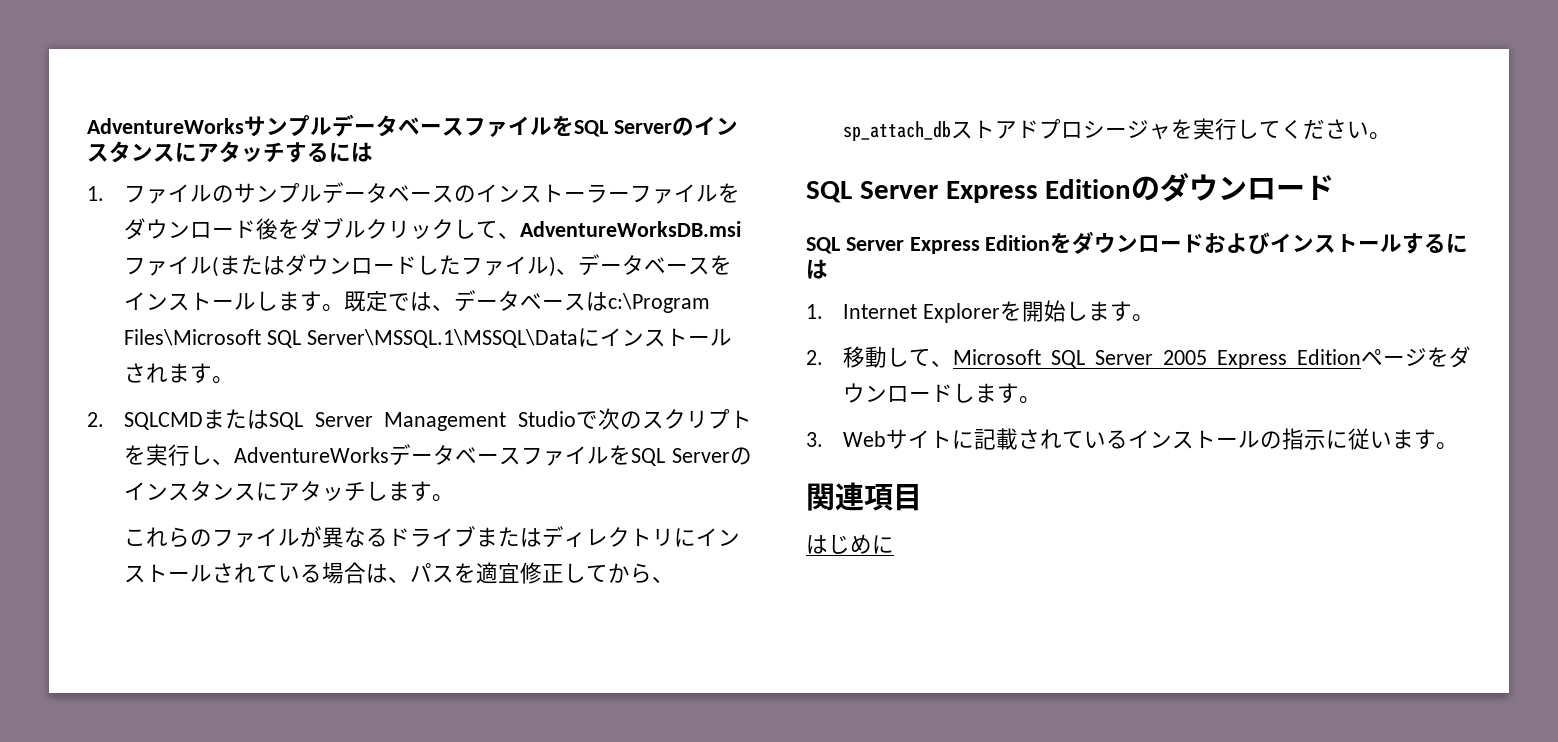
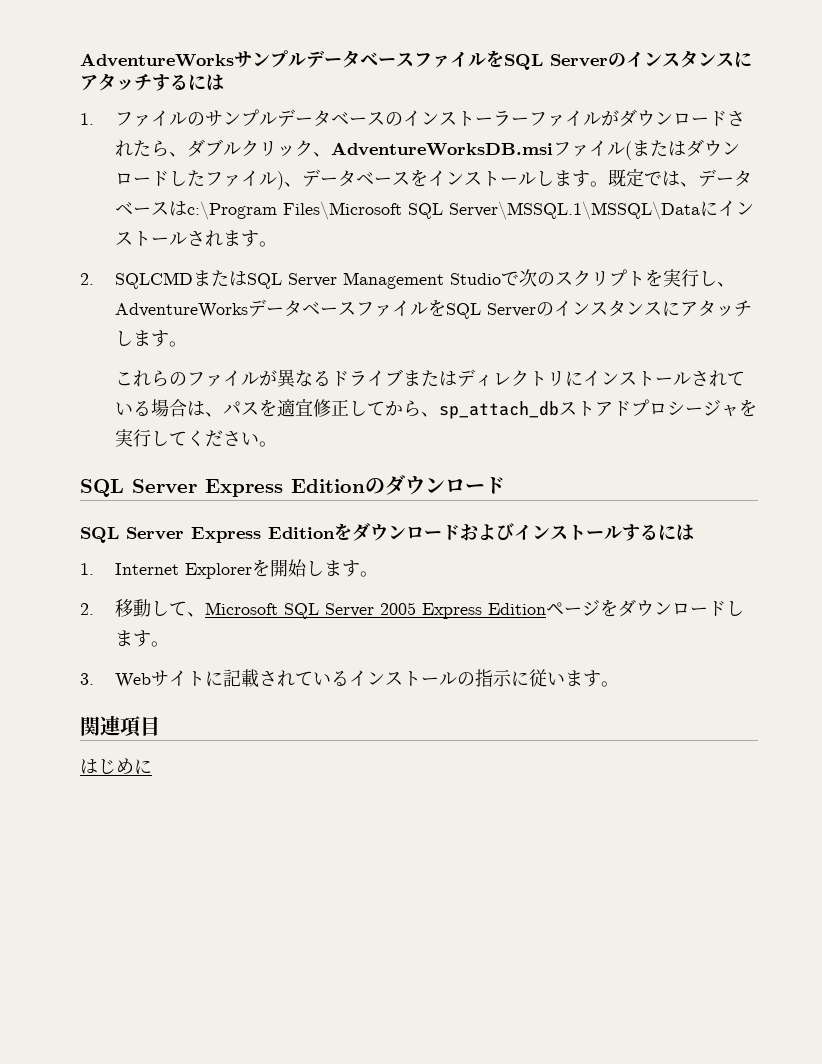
- 1.ファイルのサンプルデータベースのインストーラーファイルをダウンロード後をダブルクリックして、AdventureWorksDB.msiファイル(またはダウンロードしたファイル)、データベースをインストールします。
+ 1.ファイルのサンプルデータベースのインストーラーファイルがダウンロードされたら、ダブルクリック、AdventureWorksDB.msiファイル(またはダウンロードしたファイル)、データベースをインストールします。

